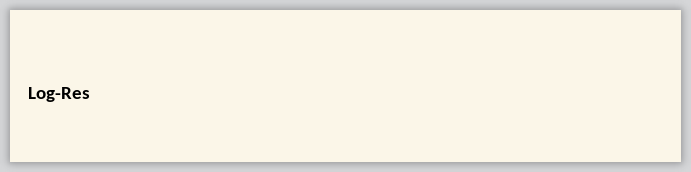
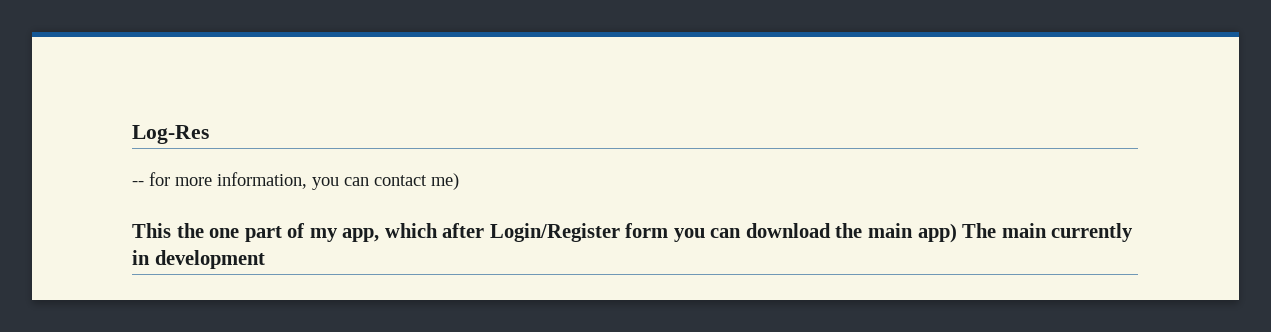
+ -- for more information, you can contact me)
+ This the one part of my app, which after Login/Register form you can download the main app) The main currently in development

